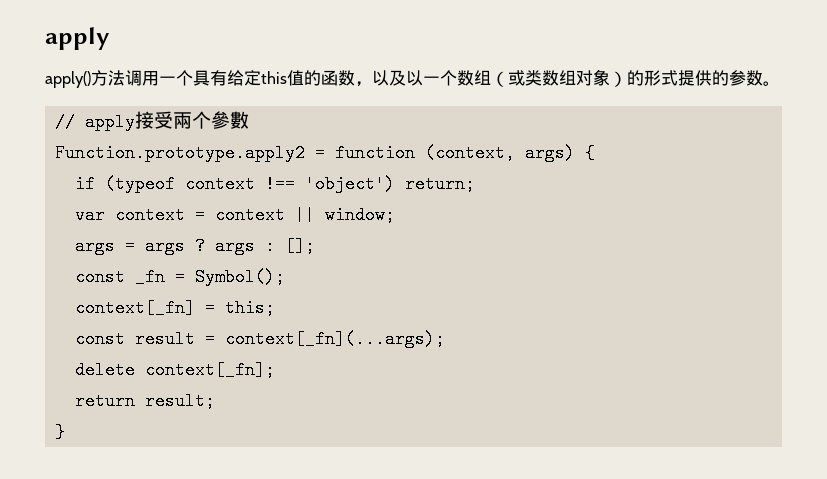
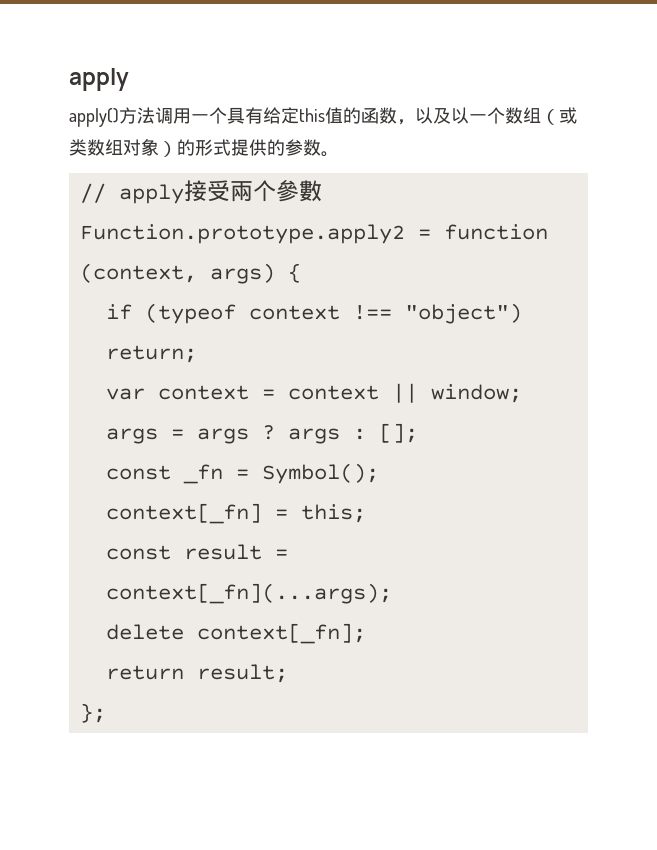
- if (typeof context !== 'object') return;
+ if (typeof context !== "object") return;
- }
+ };

